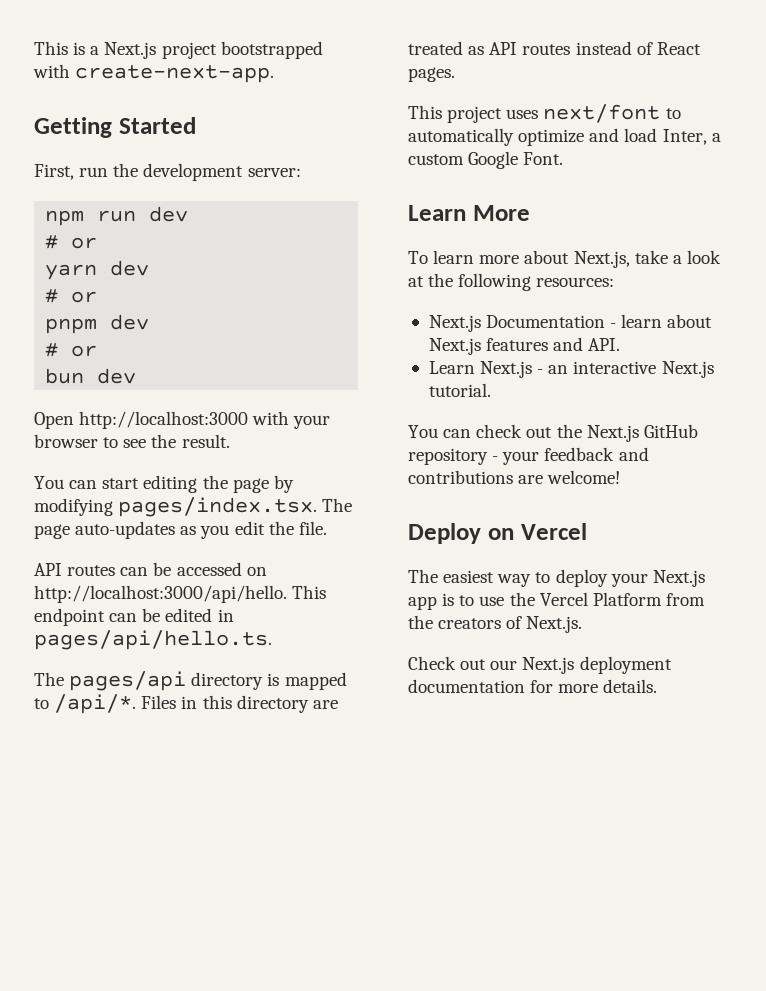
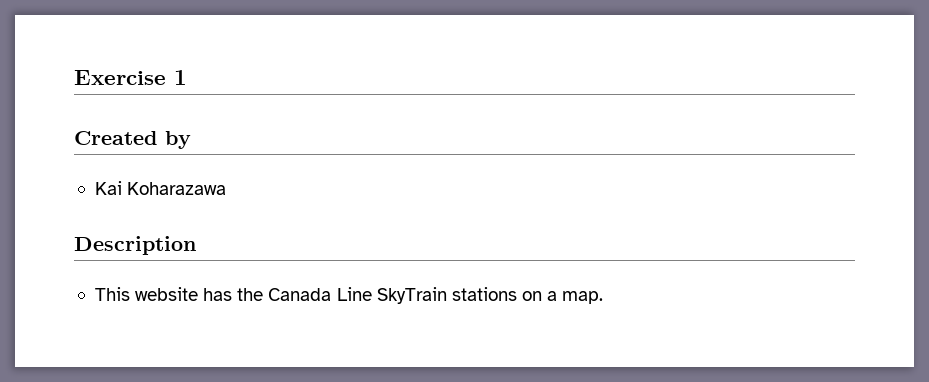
- This is a Next.js project bootstrapped with create-next-app.
- Getting Started
- First, run the development server:
- npm run dev
- # or
- yarn dev
- # or
- pnpm dev
- # or
- bun dev
- Open http://localhost:3000 with your browser to see the result.
- You can start editing the page by modifying pages/index.tsx. The page auto-updates as you edit the file.
- API routes can be accessed on http://localhost:3000/api/hello. This endpoint can be edited in pages/api/hello.ts.
- The pages/api directory is mapped to /api/*. Files in this directory are treated as API routes instead of React pages.
- This project uses next/font to automatically optimize and load Inter, a custom Google Font.
- Learn More
- To learn more about Next.js, take a look at the following resources:
- Next.js Documentation - learn about Next.js features and API.
- Learn Next.js - an interactive Next.js tutorial.
- You can check out the Next.js GitHub repository - your feedback and contributions are welcome!
- Deploy on Vercel
- The easiest way to deploy your Next.js app is to use the Vercel Platform from the creators of Next.js.
- Check out our Next.js deployment documentation for more details.
+ Exercise 1
+ Created by
+ Kai Koharazawa
+ Description
+ This website has the Canada Line SkyTrain stations on a map.

